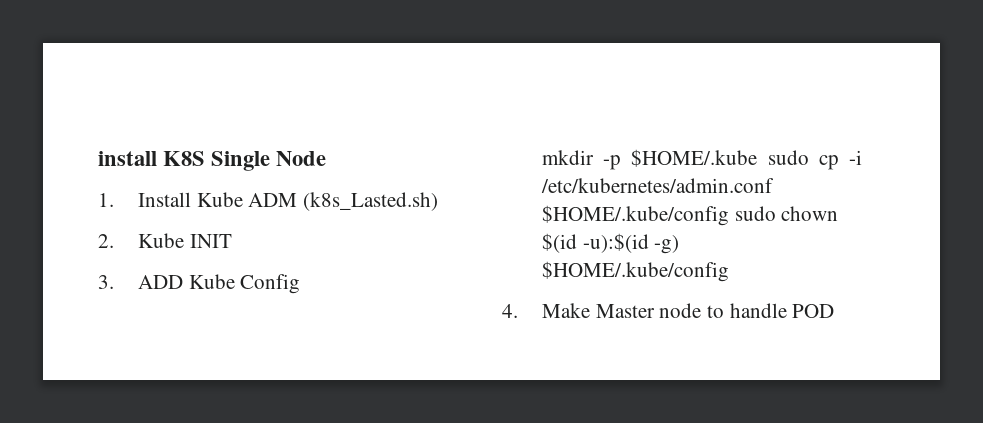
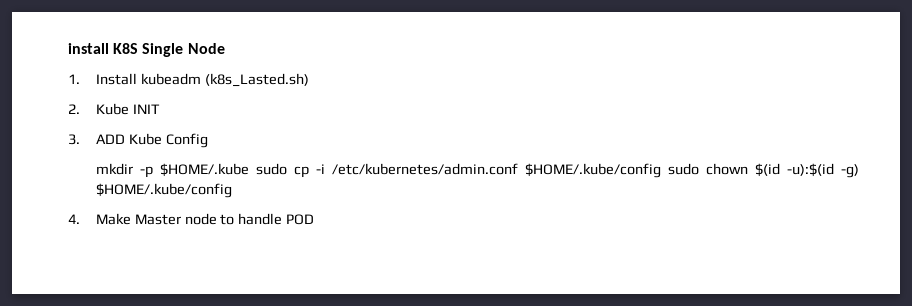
- 1. Install Kube ADM (k8s_Lasted.sh)
+ 1. Install kubeadm (k8s_Lasted.sh)

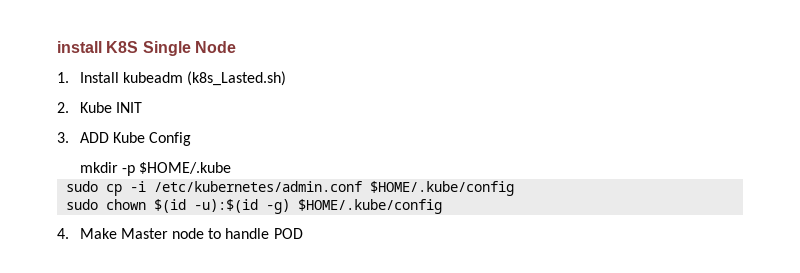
- mkdir -p $HOME/.kube sudo cp -i /etc/kubernetes/admin.conf $HOME/.kube/config sudo chown $(id -u):$(id -g) $HOME/.kube/config
+ mkdir -p $HOME/.kube
+ sudo cp -i /etc/kubernetes/admin.conf $HOME/.kube/config
+ sudo chown $(id -u):$(id -g) $HOME/.kube/config

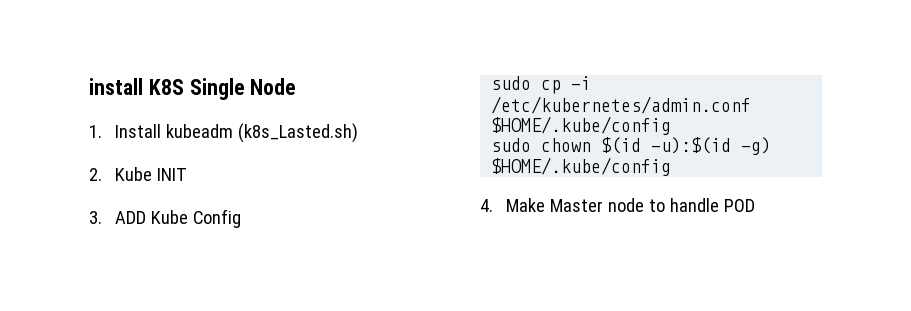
- mkdir -p $HOME/.kube

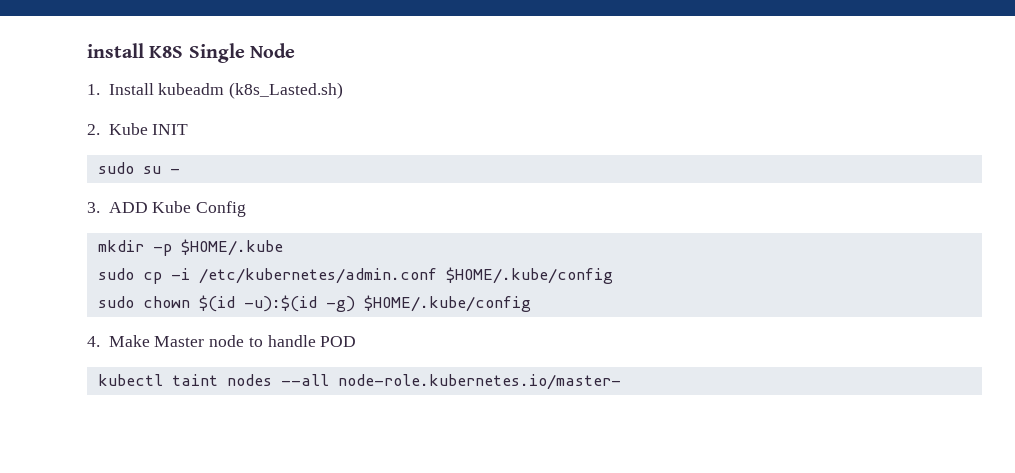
+ sudo su -
+ mkdir -p $HOME/.kube
+ kubectl taint nodes --all node-role.kubernetes.io/master-

